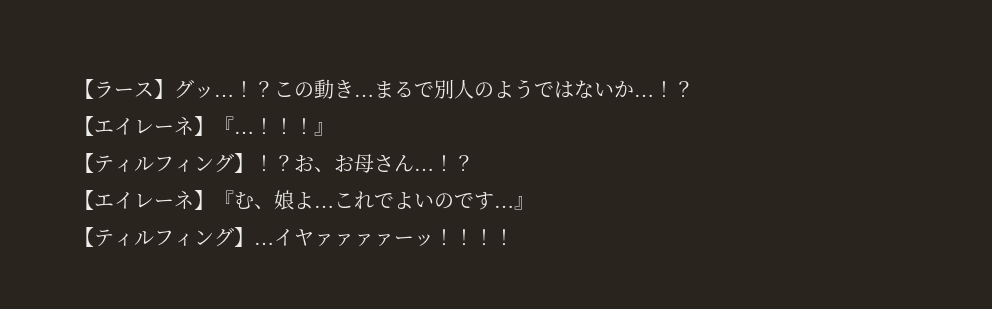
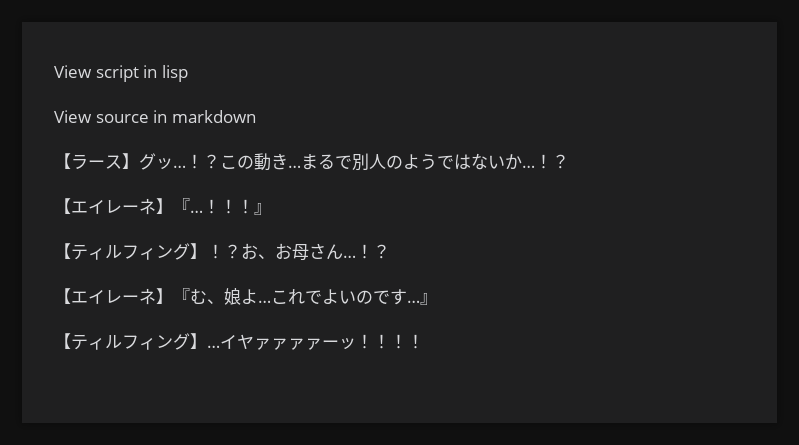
+ View script in lisp
+ View source in markdown

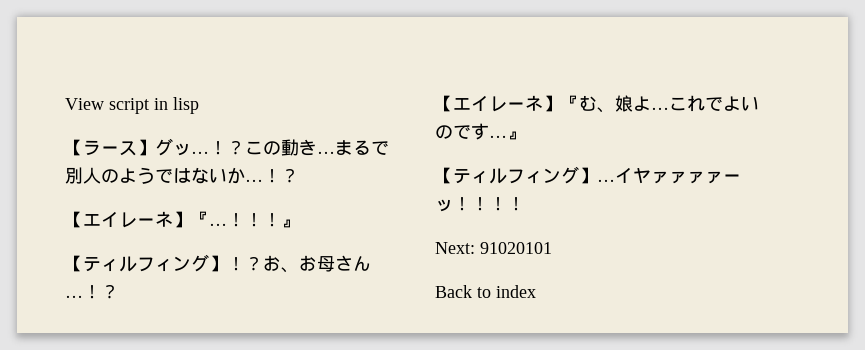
- View source in markdown
+ Next: 91020101
+ Back to index

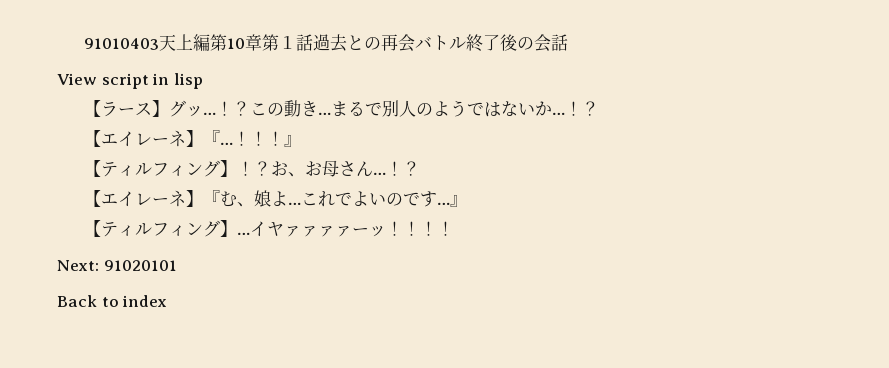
+ 91010403天上編第10章第１話過去との再会バトル終了後の会話

